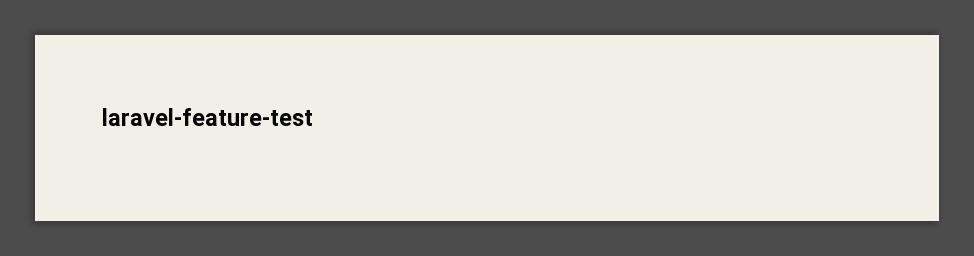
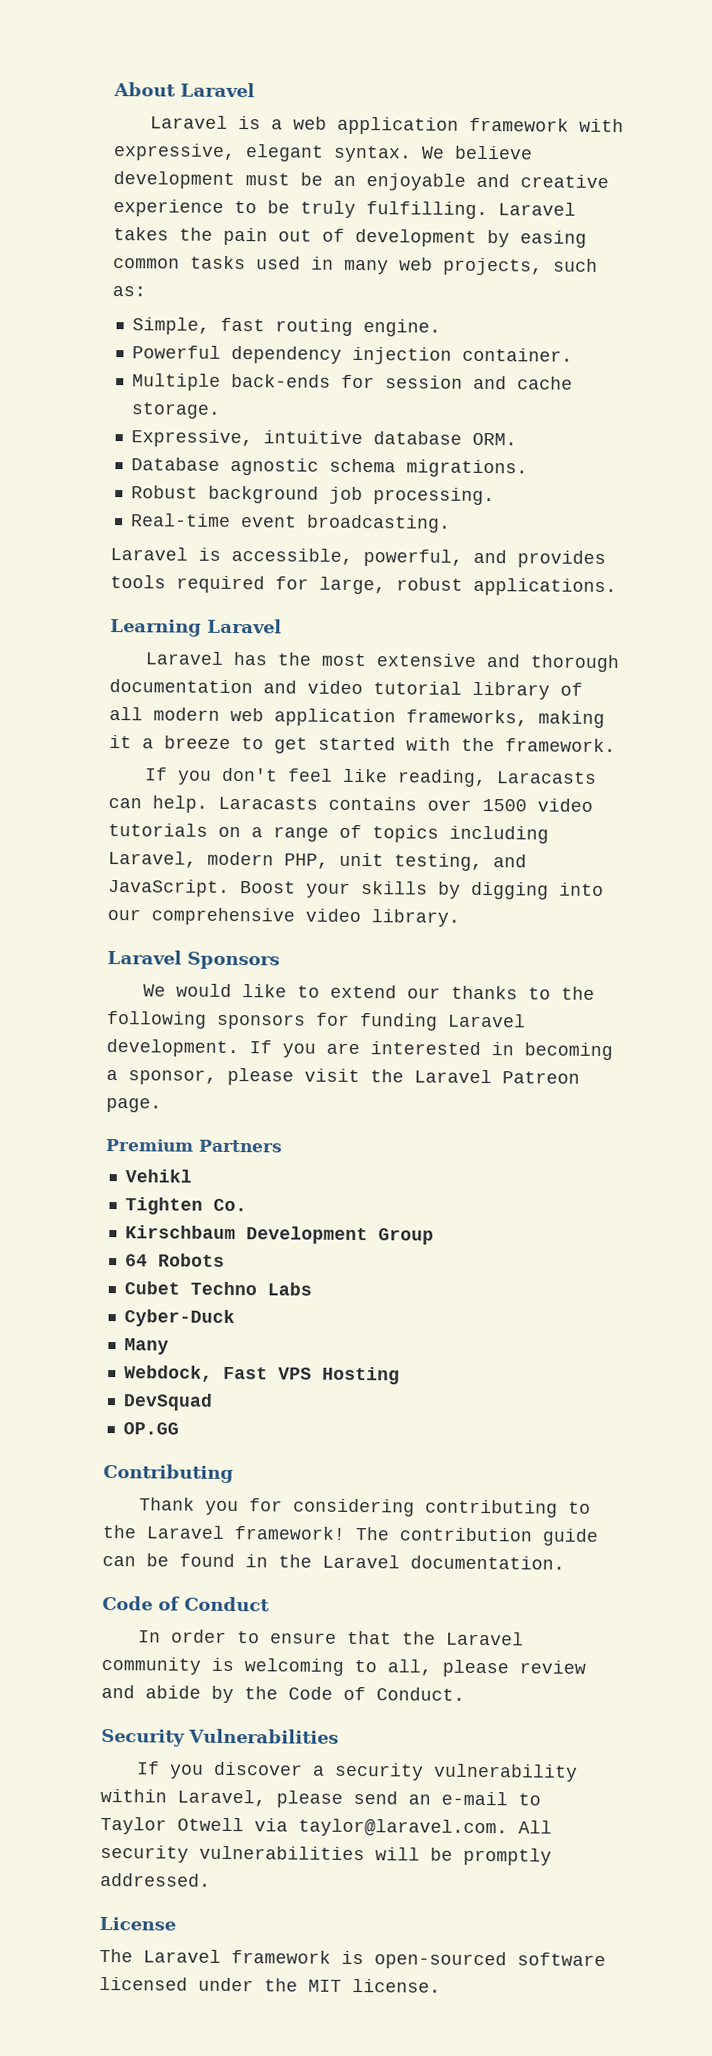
- laravel-feature-test
+ About Laravel
+ Laravel is a web application framework with expressive, elegant syntax. We believe development must be an enjoyable and creative experience to be truly fulfilling. Laravel takes the pain out of development by easing common tasks used in many web projects, such as:
+ Simple, fast routing engine.
+ Powerful dependency injection container.
+ Multiple back-ends for session and cache storage.
+ Expressive, intuitive database ORM.
+ Database agnostic schema migrations.
+ Robust background job processing.
+ Real-time event broadcasting.
+ Laravel is accessible, powerful, and provides tools required for large, robust applications.
+ Learning Laravel
+ Laravel has the most extensive and thorough documentation and video tutorial library of all modern web application frameworks, making it a breeze to get started with the framework.
+ If you don't feel like reading, Laracasts can help. Laracasts contains over 1500 video tutorials on a range of topics including Laravel, modern PHP, unit testing, and JavaScript. Boost your skills by digging into our comprehensive video library.
+ Laravel Sponsors
+ We would like to extend our thanks to the following sponsors for funding Laravel development. If you are interested in becoming a sponsor, please visit the Laravel Patreon page.
+ Premium Partners
+ Vehikl
+ Tighten Co.
+ Kirschbaum Development Group
+ 64 Robots
+ Cubet Techno Labs
+ Cyber-Duck
+ Many
+ Webdock, Fast VPS Hosting
+ DevSquad
+ OP.GG
+ Contributing
+ Thank you for considering contributing to the Laravel framework! The contribution guide can be found in the Laravel documentation.
+ Code of Conduct
+ In order to ensure that the Laravel community is welcoming to all, please review and abide by the Code of Conduct.
+ Security Vulnerabilities
+ If you discover a security vulnerability within Laravel, please send an e-mail to Taylor Otwell via taylor@laravel.com. All security vulnerabilities will be promptly addressed.
+ License
+ The Laravel framework is open-sourced software licensed under the MIT license.

